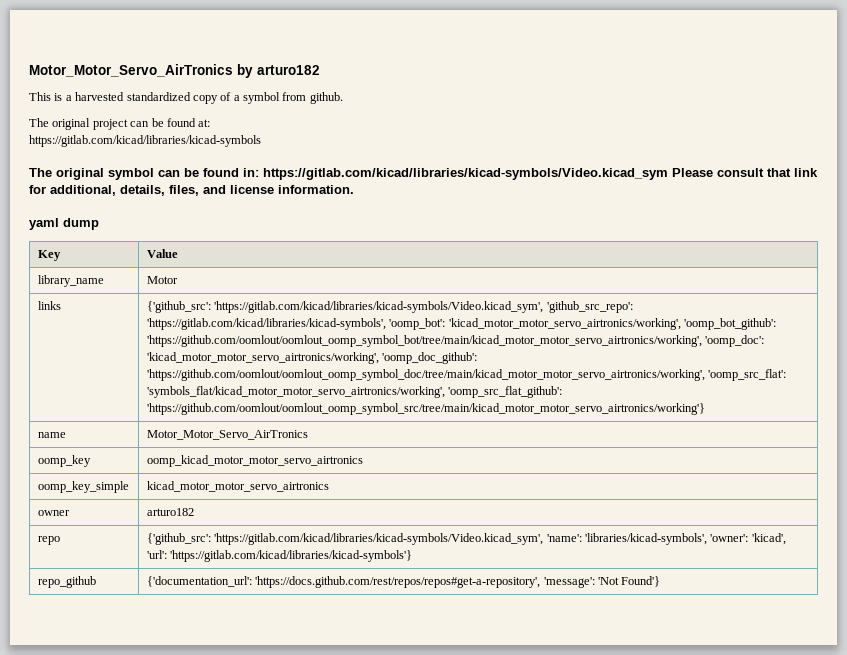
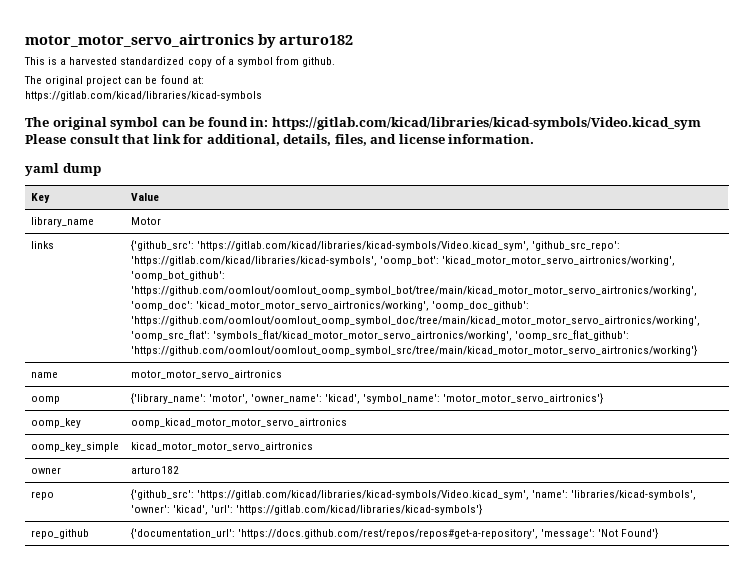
- Motor_Motor_Servo_AirTronics by arturo182
+ motor_motor_servo_airtronics by arturo182
- name | Motor_Motor_Servo_AirTronics
+ name | motor_motor_servo_airtronics
+ oomp | {'library_name': 'motor', 'owner_name': 'kicad', 'symbol_name': 'motor_motor_servo_airtronics'}

